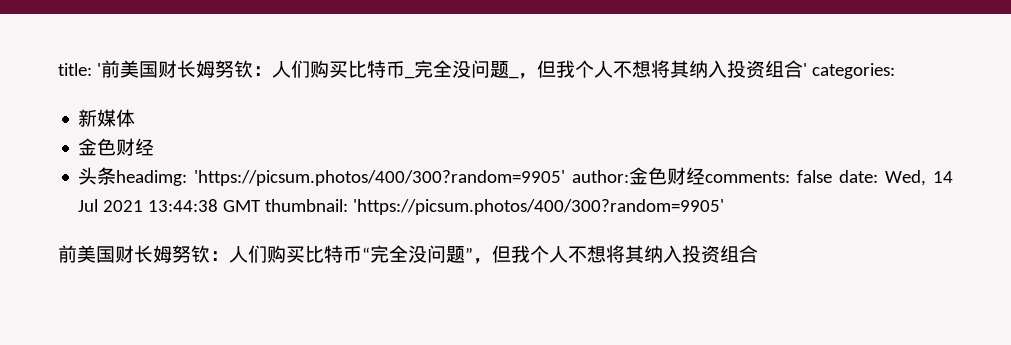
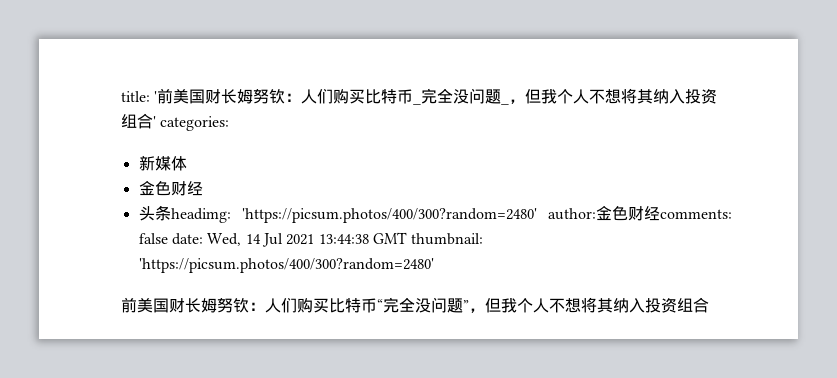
- 头条headimg: 'https://picsum.photos/400/300?random=9905' author:金色财经comments: false date: Wed, 14 Jul 2021 13:44:38 GMT thumbnail: 'https://picsum.photos/400/300?random=9905'
+ 头条headimg: 'https://picsum.photos/400/300?random=2480' author:金色财经comments: false date: Wed, 14 Jul 2021 13:44:38 GMT thumbnail: 'https://picsum.photos/400/300?random=2480'

